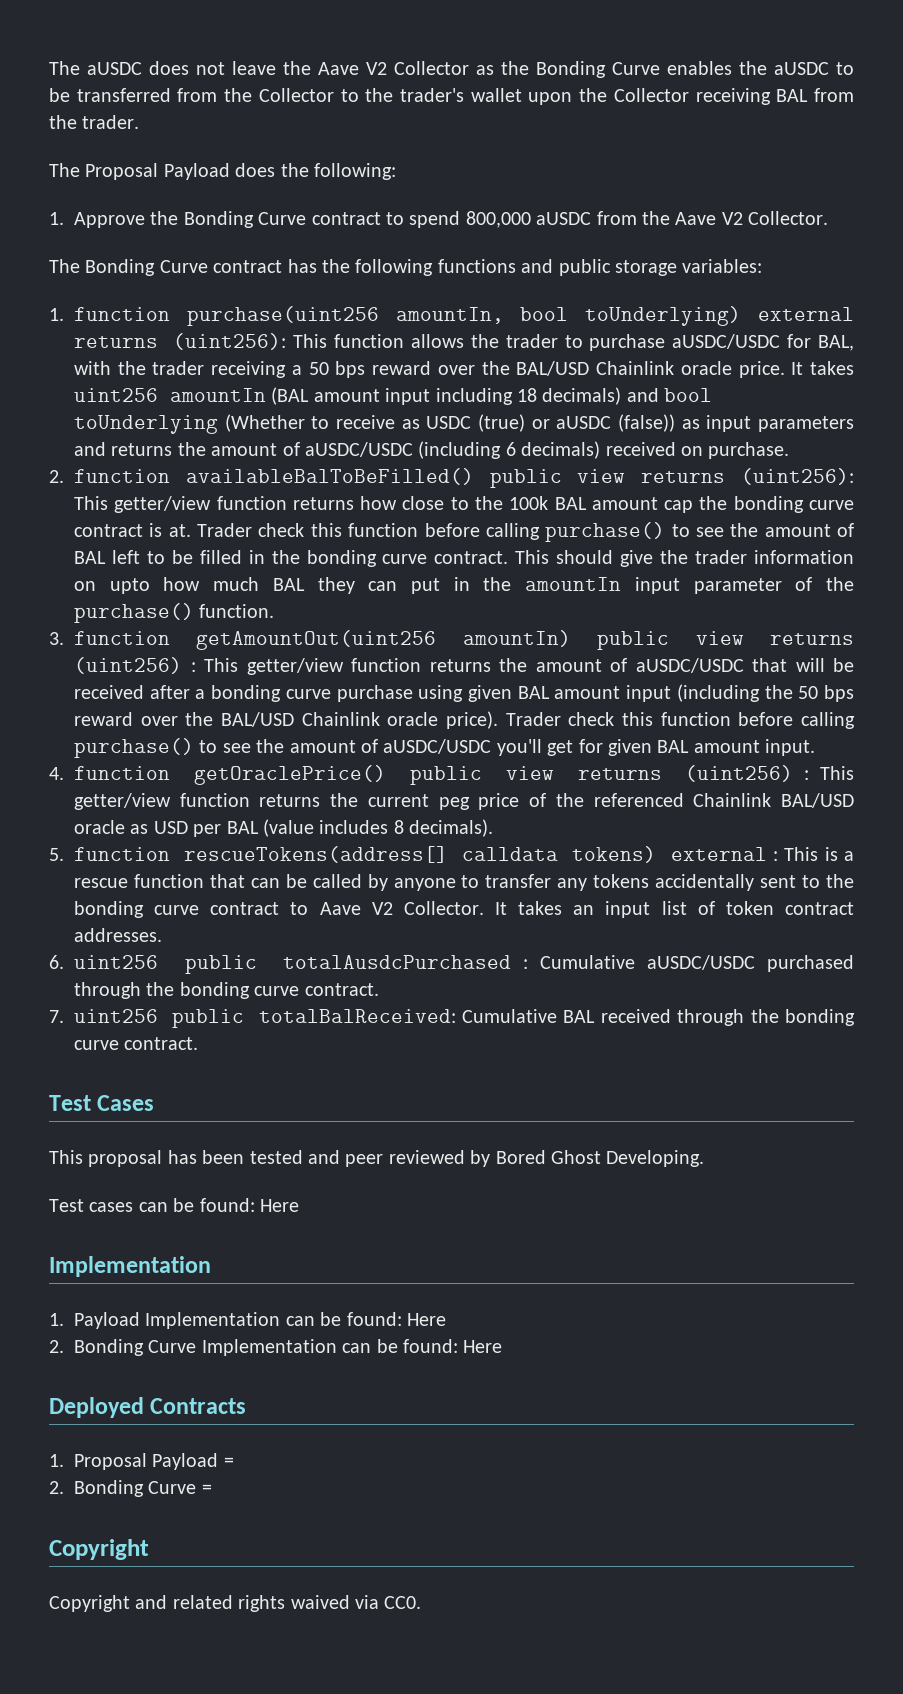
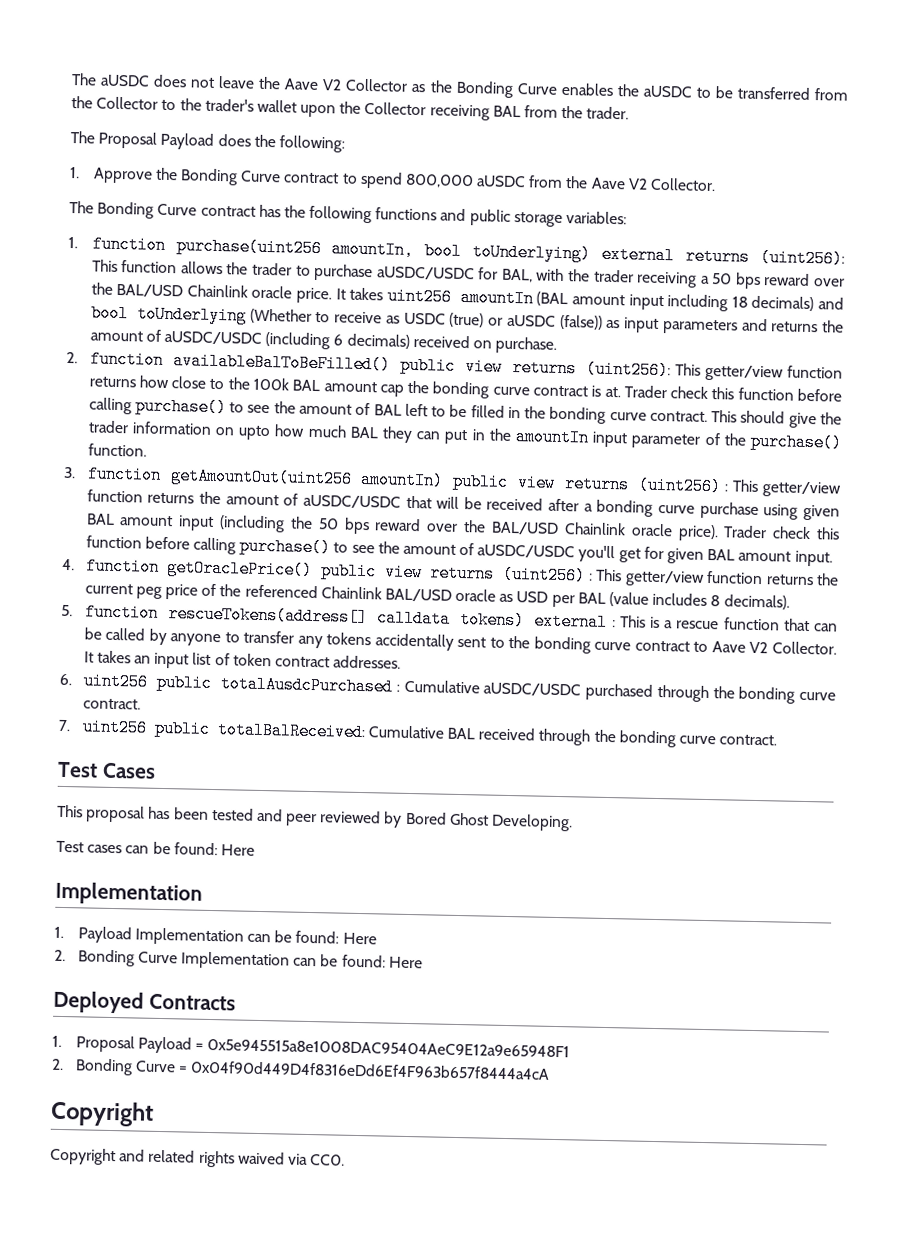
- 1. Proposal Payload =
+ 1. Proposal Payload = 0x5e945515a8e1008DAC95404AeC9E12a9e65948F1
- 2. Bonding Curve =
+ 2. Bonding Curve = 0x04f90d449D4f8316eDd6Ef4F963b657f8444a4cA

